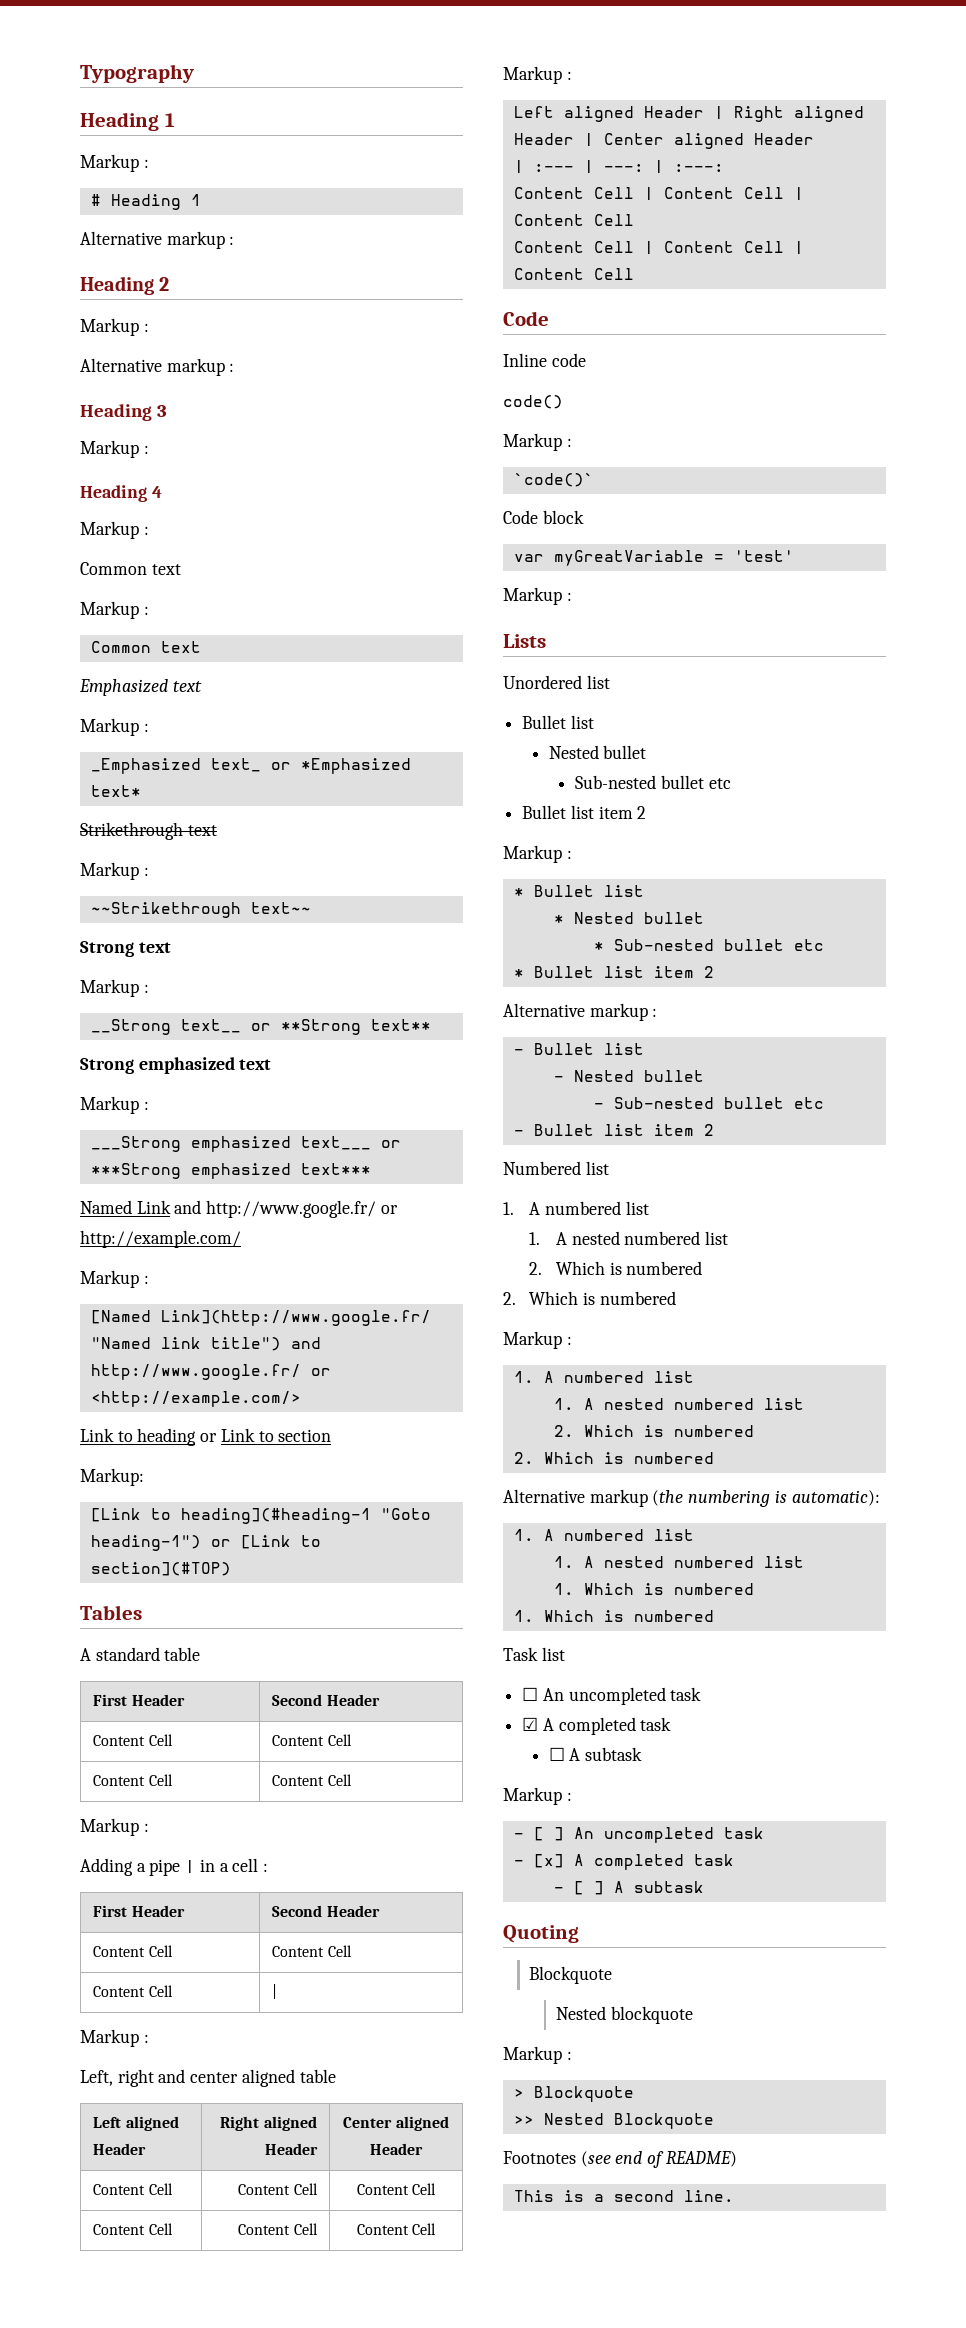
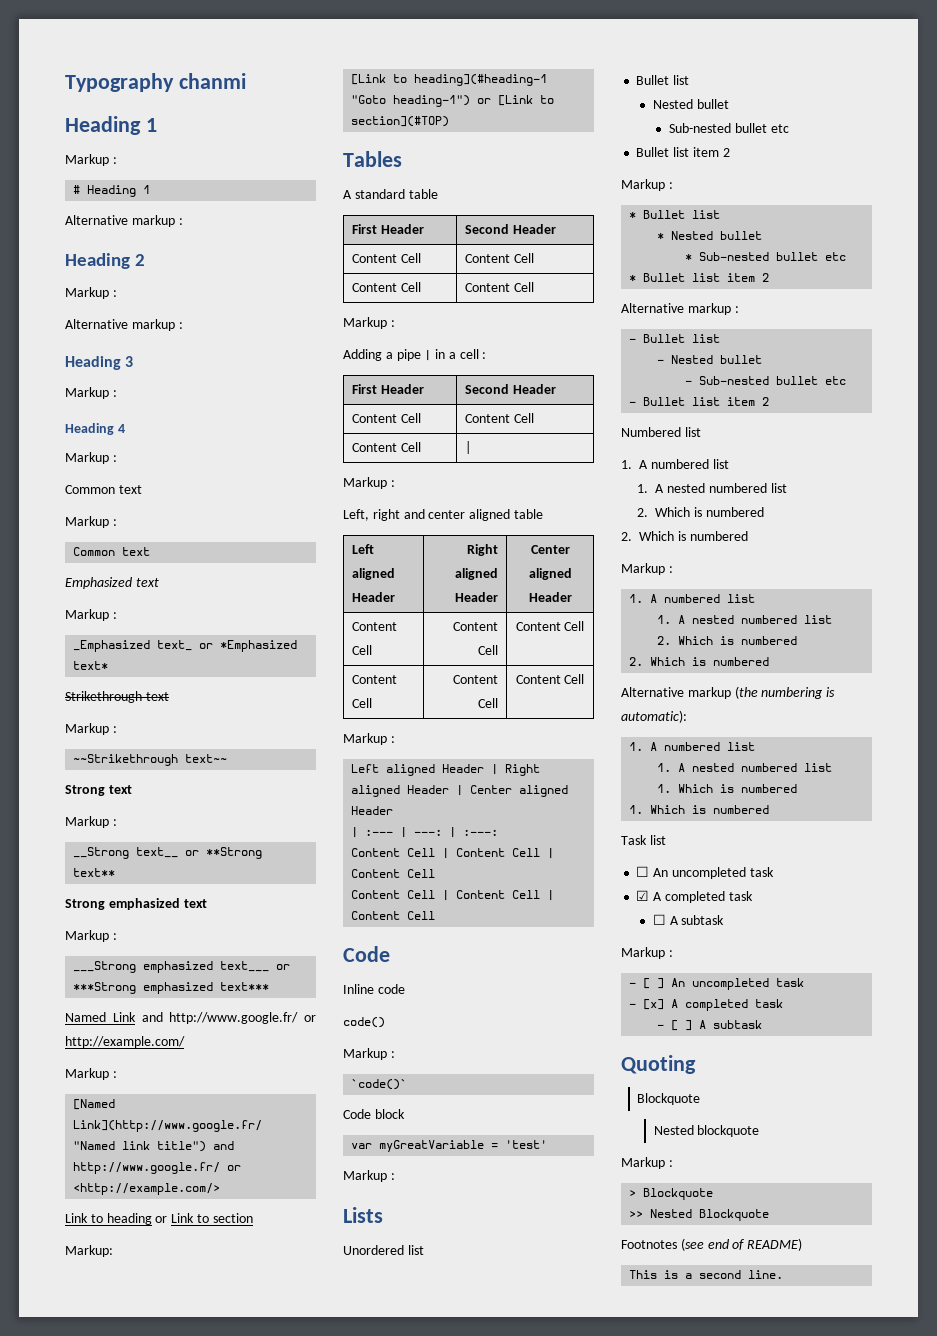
- Typography
+ Typography chanmi

